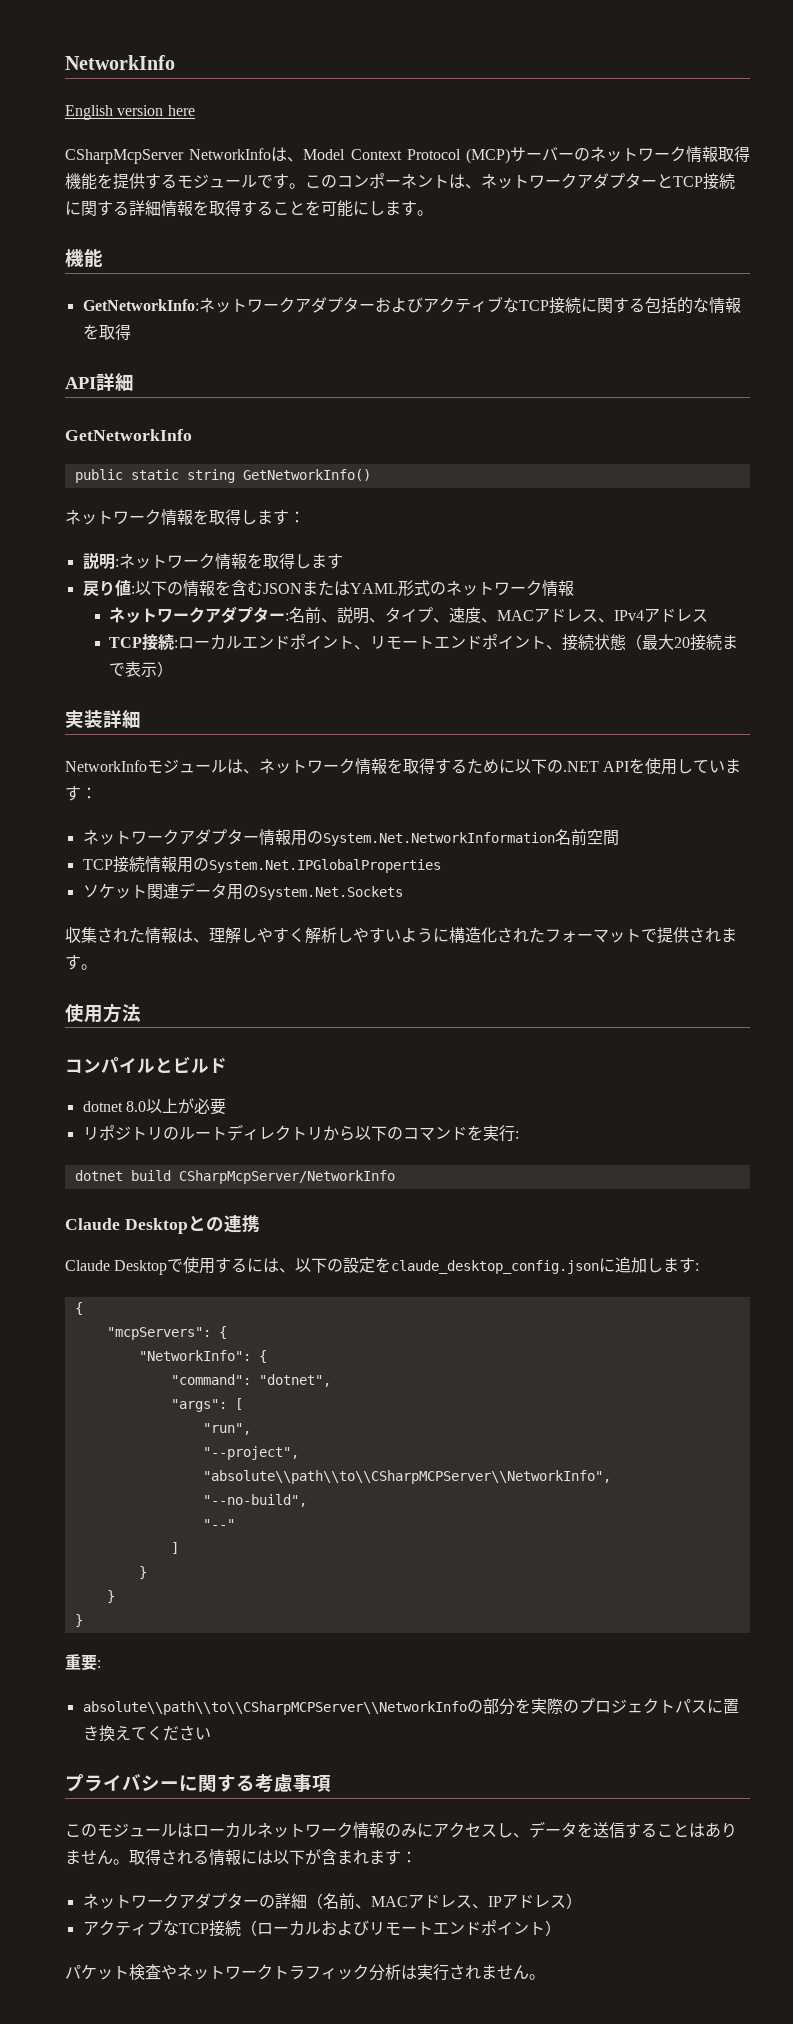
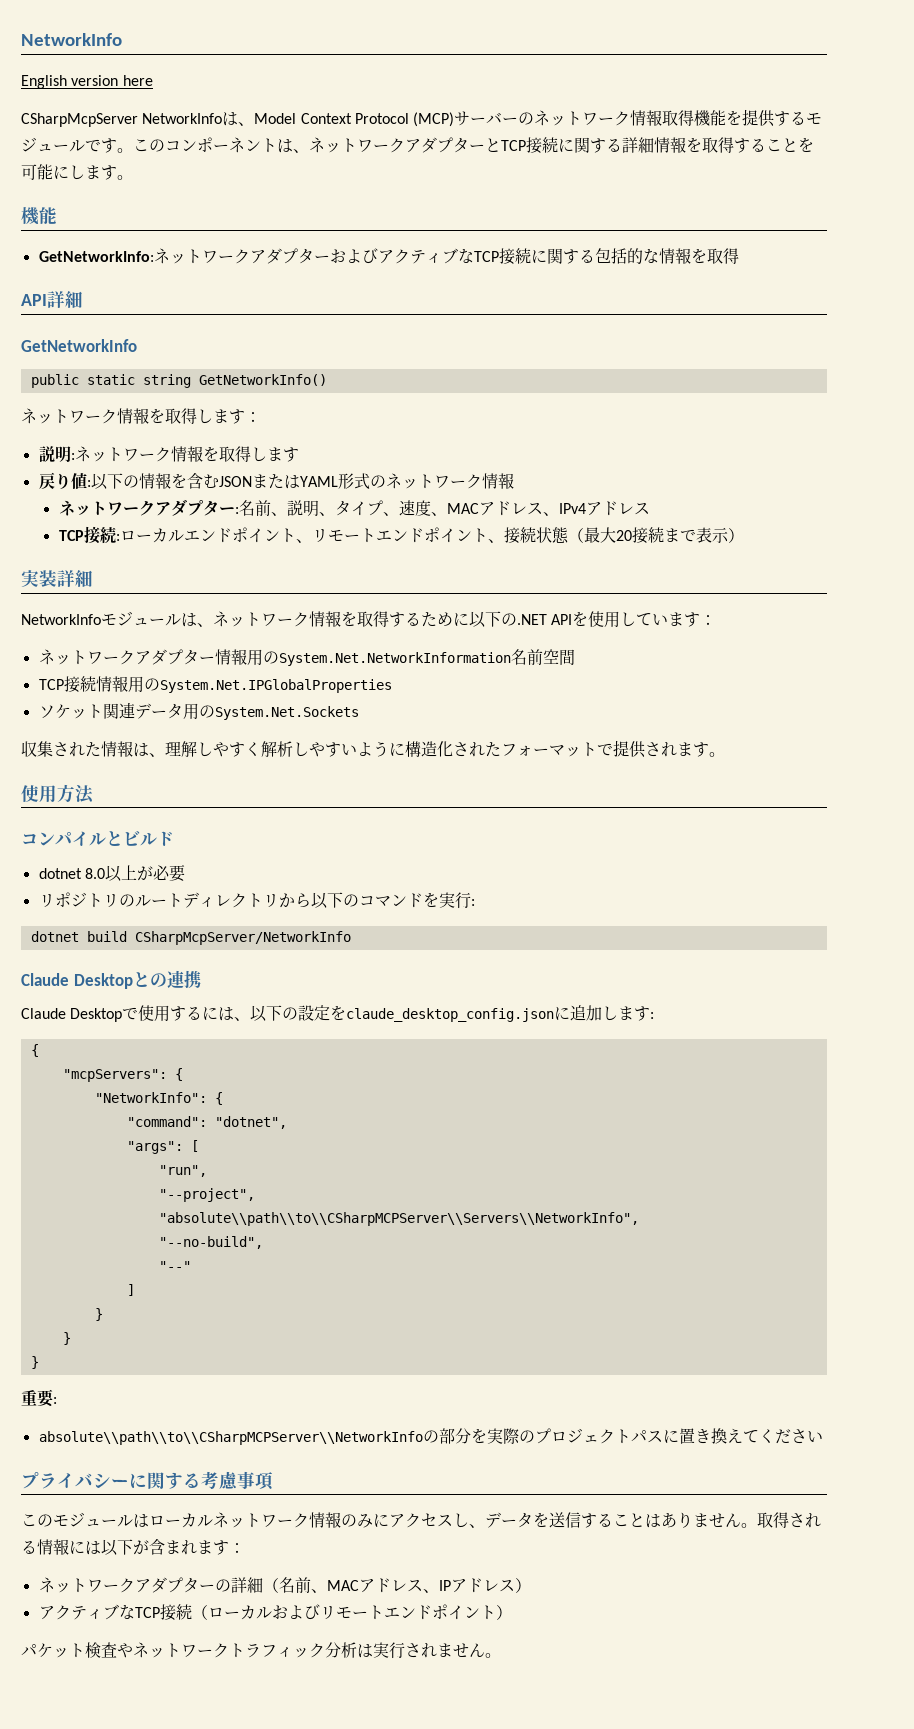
- "absolute\\path\\to\\CSharpMCPServer\\NetworkInfo",
+ "absolute\\path\\to\\CSharpMCPServer\\Servers\\NetworkInfo",

